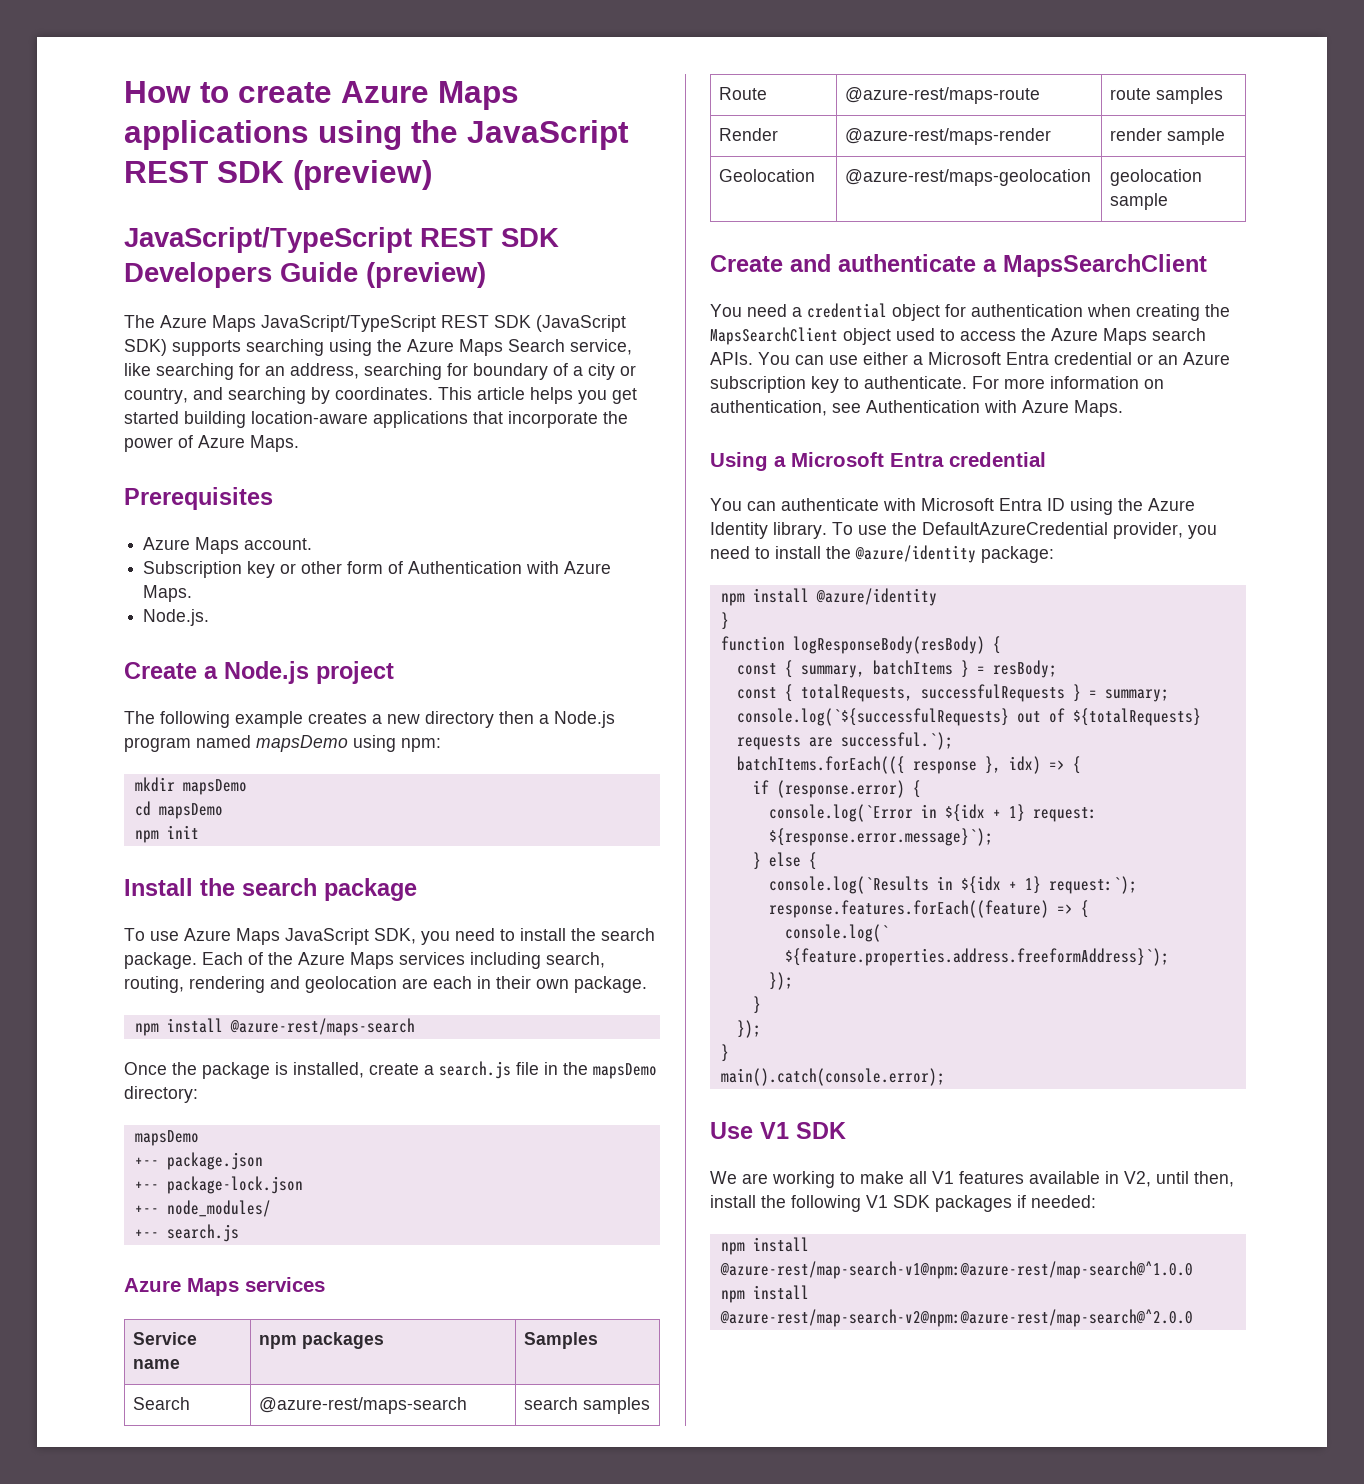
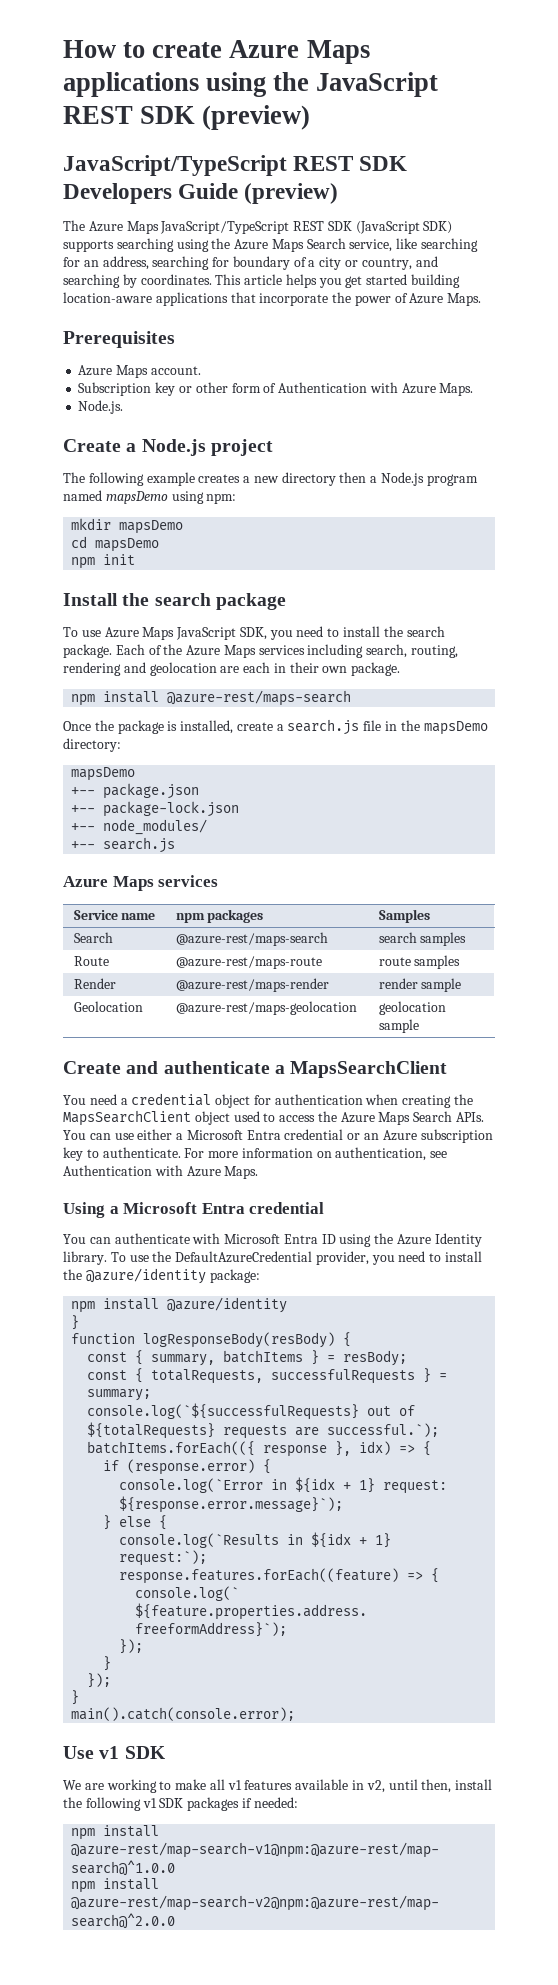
- You need a credential object for authentication when creating the MapsSearchClient object used to access the Azure Maps search APIs.
+ You need a credential object for authentication when creating the MapsSearchClient object used to access the Azure Maps Search APIs.
- Use V1 SDK
+ Use v1 SDK
- We are working to make all V1 features available in V2, until then, install the following V1 SDK packages if needed:
+ We are working to make all v1 features available in v2, until then, install the following v1 SDK packages if needed:

